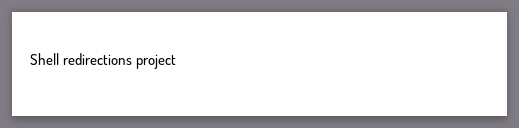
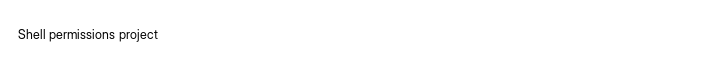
- Shell redirections project
+ Shell permissions project

